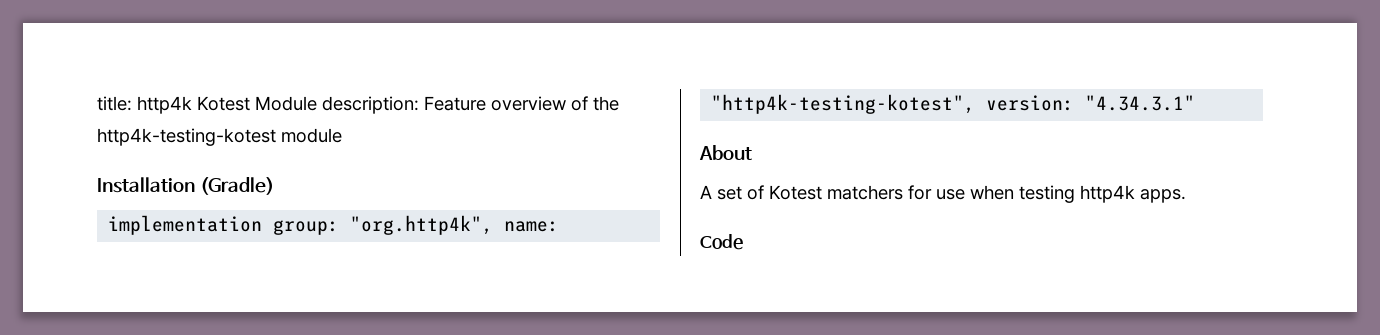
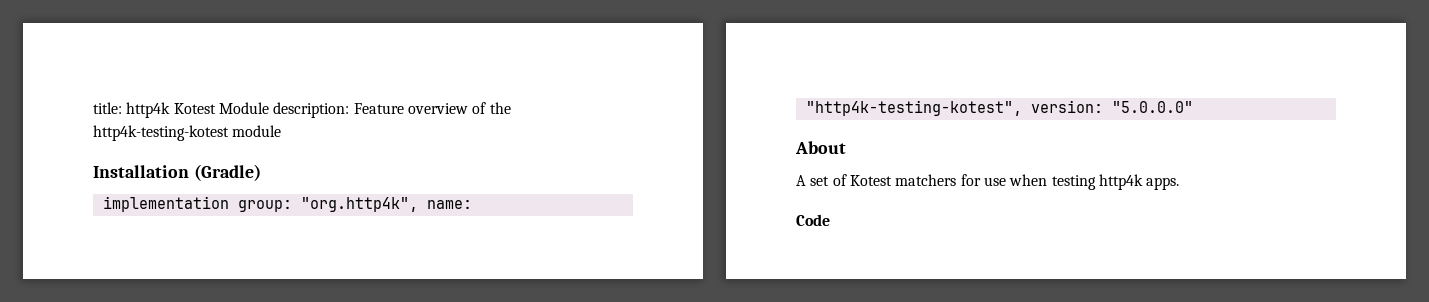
- implementation group: "org.http4k", name: "http4k-testing-kotest", version: "4.34.3.1"
+ implementation group: "org.http4k", name: "http4k-testing-kotest", version: "5.0.0.0"

